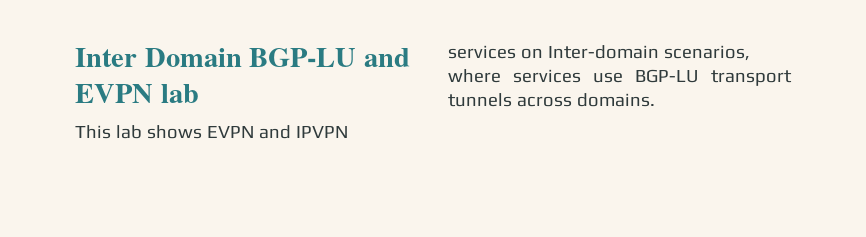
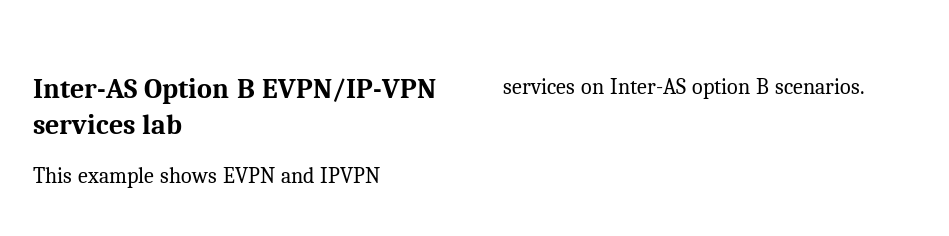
- Inter Domain BGP-LU and EVPN lab
+ Inter-AS Option B EVPN/IP-VPN services lab
- This lab shows EVPN and IPVPN services on Inter-domain scenarios, where services use BGP-LU transport tunnels across domains.
+ This example shows EVPN and IPVPN services on Inter-AS option B scenarios.

